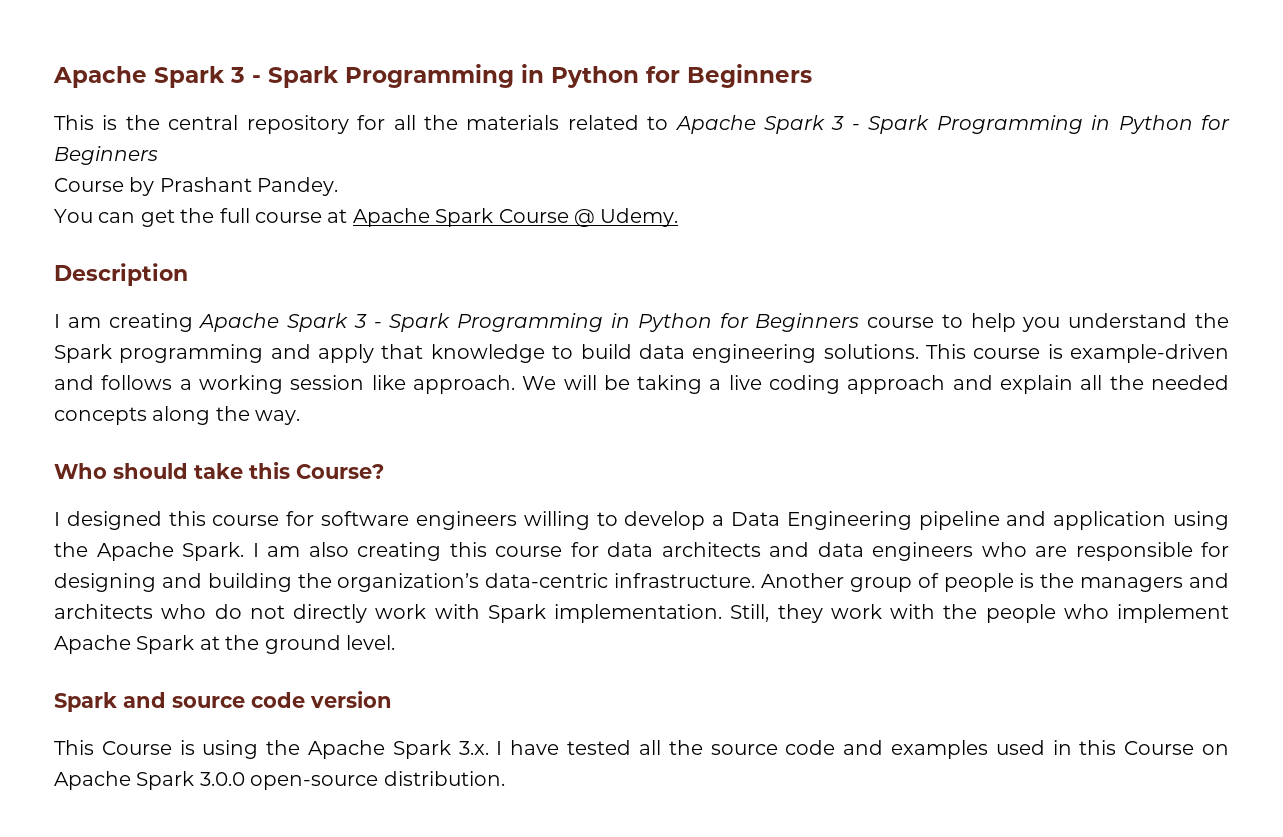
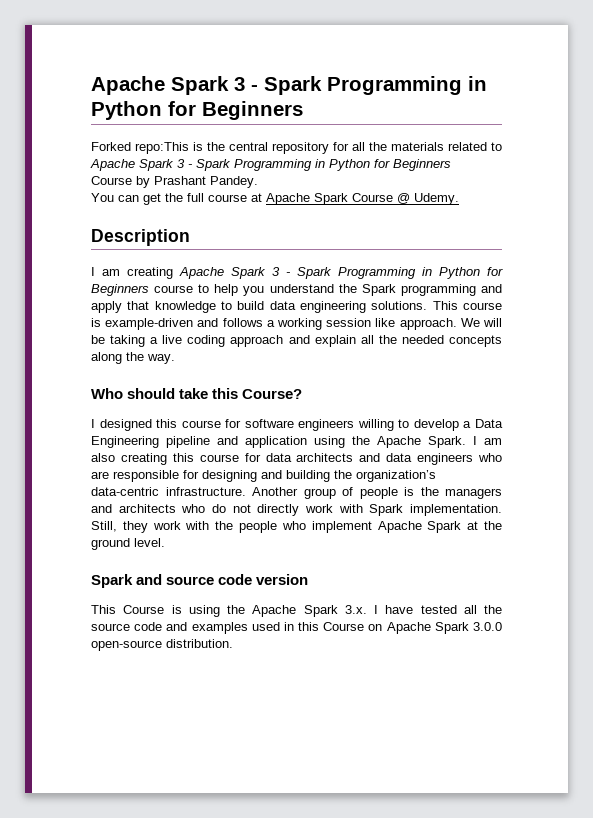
- This is the central repository for all the materials related to Apache Spark 3 - Spark Programming in Python for Beginners
+ Forked repo:This is the central repository for all the materials related to Apache Spark 3 - Spark Programming in Python for Beginners

